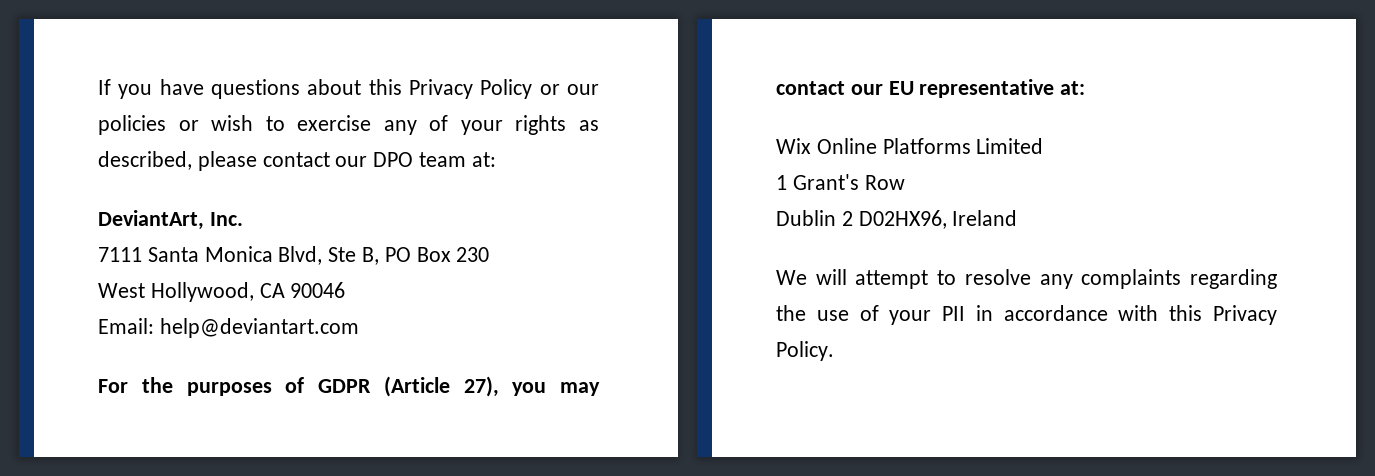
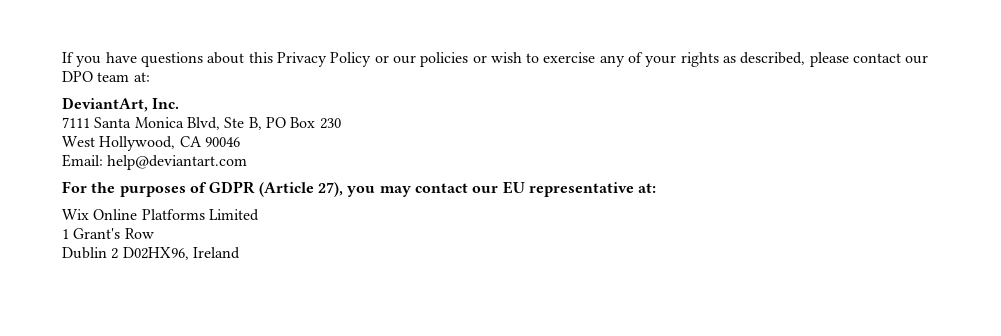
- We will attempt to resolve any complaints regarding the use of your PII in accordance with this Privacy Policy.

